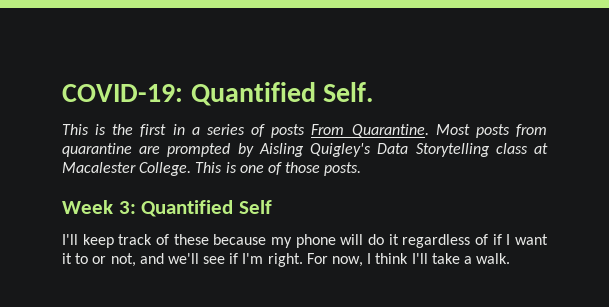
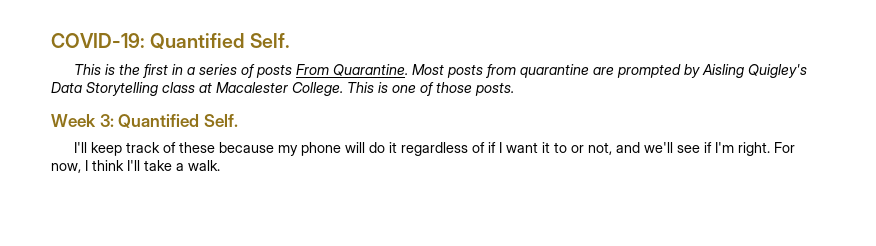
- Week 3: Quantified Self
+ Week 3: Quantified Self.

